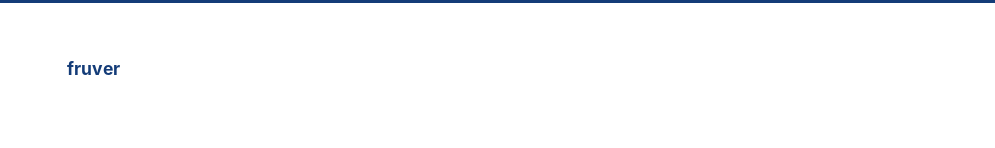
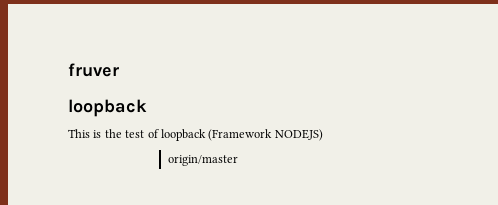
  fruver
+ loopback
+ This is the test of loopback (Framework NODEJS)
+ origin/master

